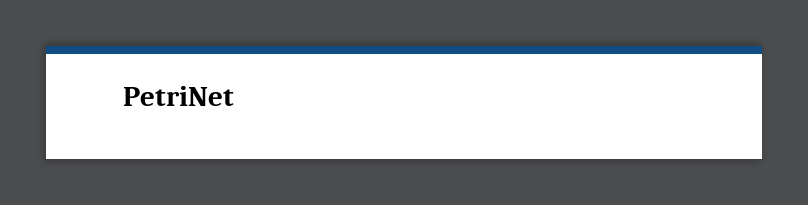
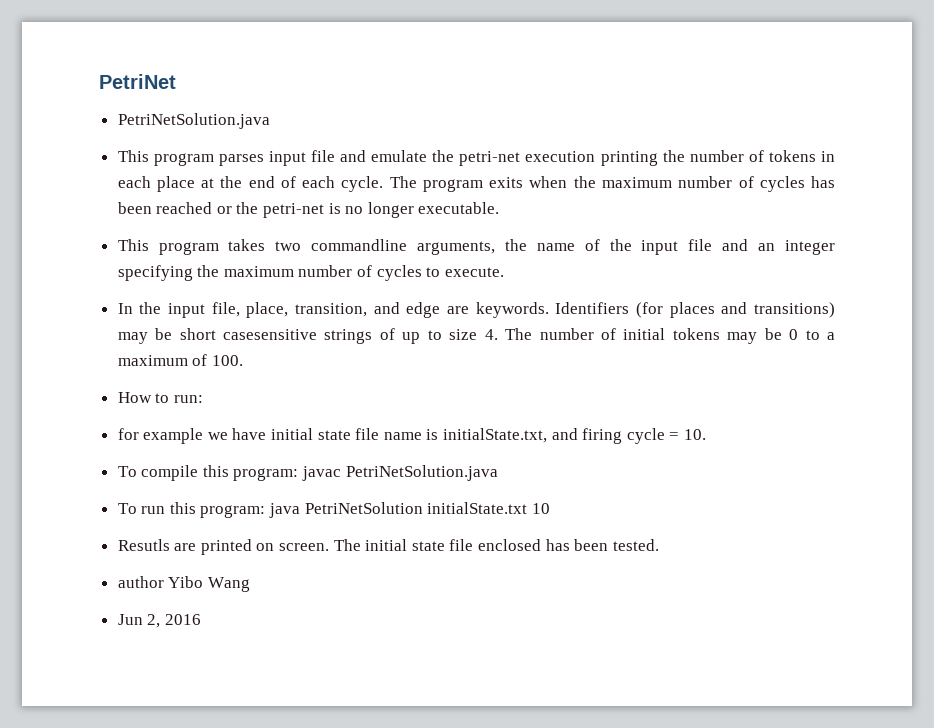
  PetriNet
+ PetriNetSolution.java
+ This program parses input file and emulate the petri-net execution printing the number of tokens in each place at the end of each cycle. The program exits when the maximum number of cycles has been reached or the petri-net is no longer executable.
+ This program takes two commandline arguments, the name of the input file and an integer specifying the maximum number of cycles to execute.
+ In the input file, place, transition, and edge are keywords. Identifiers (for places and transitions) may be short casesensitive strings of up to size 4. The number of initial tokens may be 0 to a maximum of 100.
+ How to run:
+ for example we have initial state file name is initialState.txt, and firing cycle = 10.
+ To compile this program: javac PetriNetSolution.java
+ To run this program: java PetriNetSolution initialState.txt 10
+ Resutls are printed on screen. The initial state file enclosed has been tested.
+ author Yibo Wang
+ Jun 2, 2016

